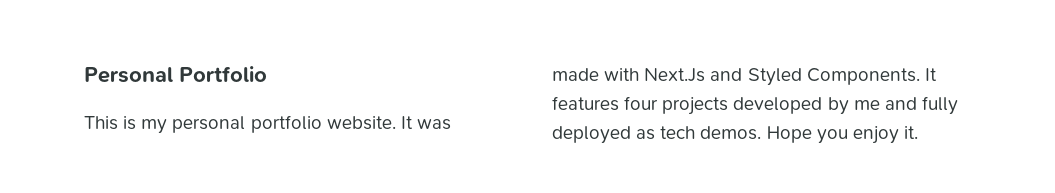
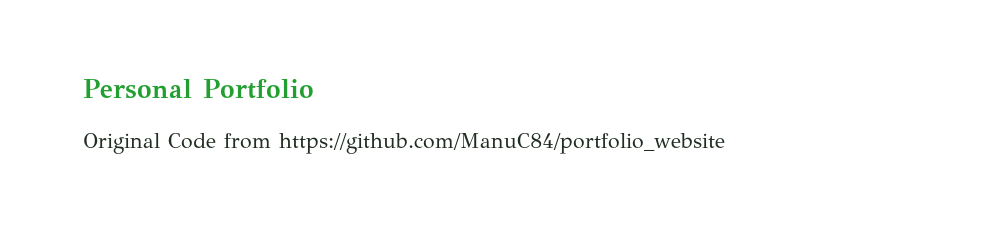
- This is my personal portfolio website. It was made with Next.Js and Styled Components. It features four projects developed by me and fully deployed as tech demos. Hope you enjoy it.
+ Original Code from https://github.com/ManuC84/portfolio_website

